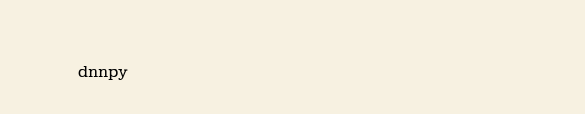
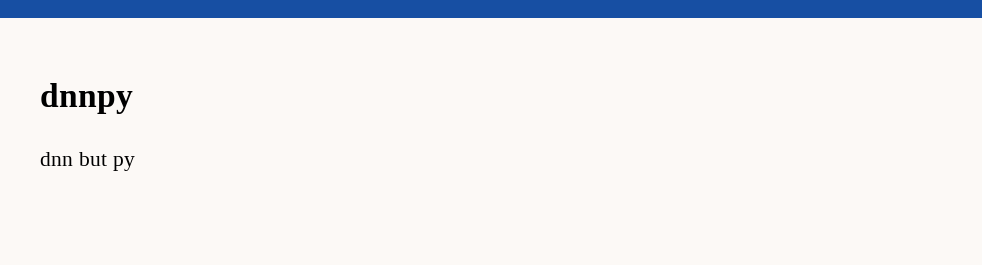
+ dnn but py

